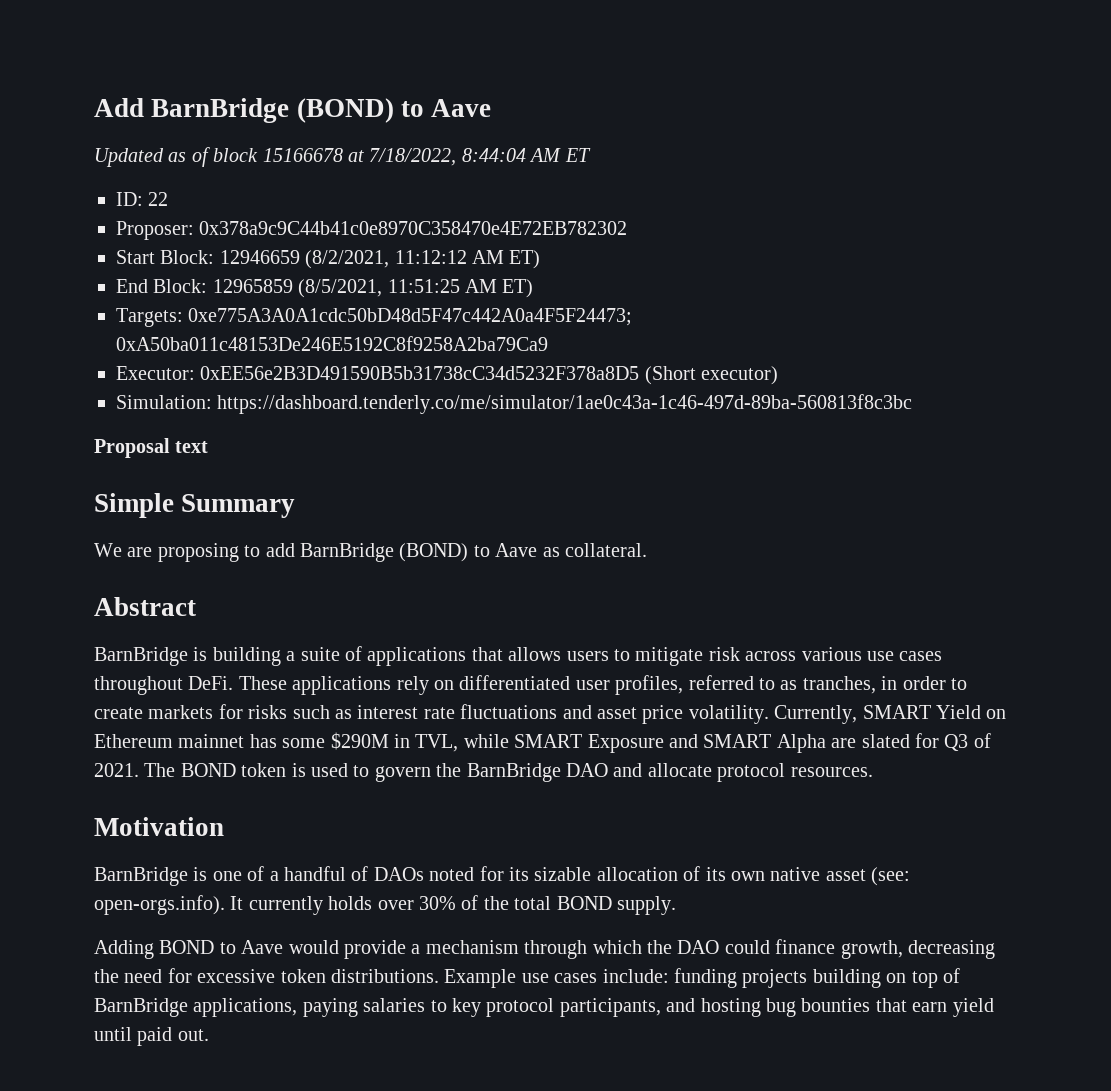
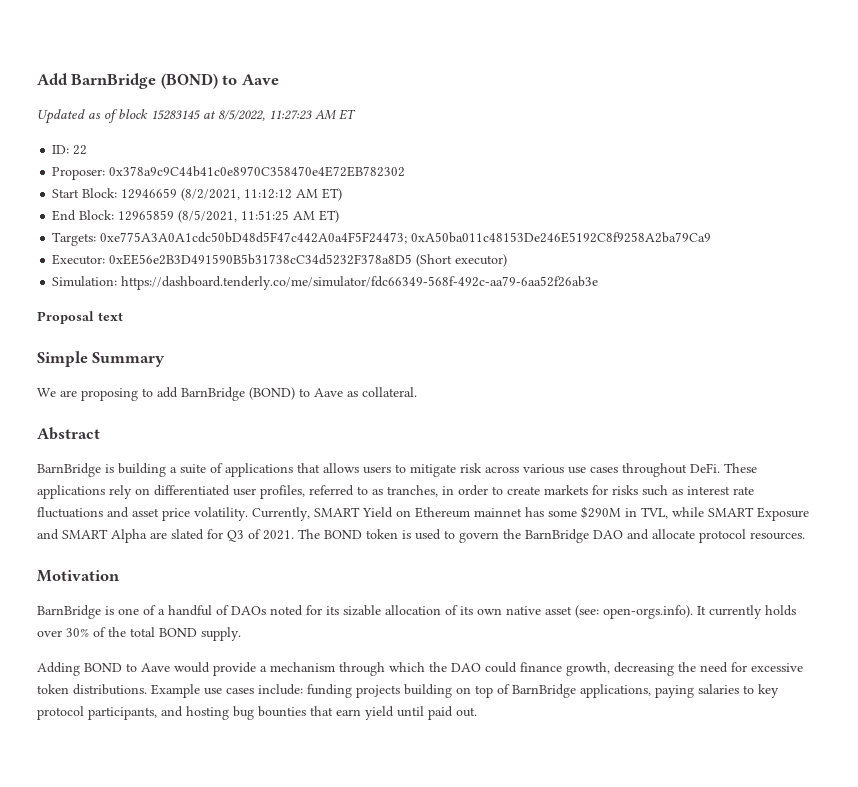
- Updated as of block 15166678 at 7/18/2022, 8:44:04 AM ET
+ Updated as of block 15283145 at 8/5/2022, 11:27:23 AM ET
- Simulation: https://dashboard.tenderly.co/me/simulator/1ae0c43a-1c46-497d-89ba-560813f8c3bc
+ Simulation: https://dashboard.tenderly.co/me/simulator/fdc66349-568f-492c-aa79-6aa52f26ab3e

